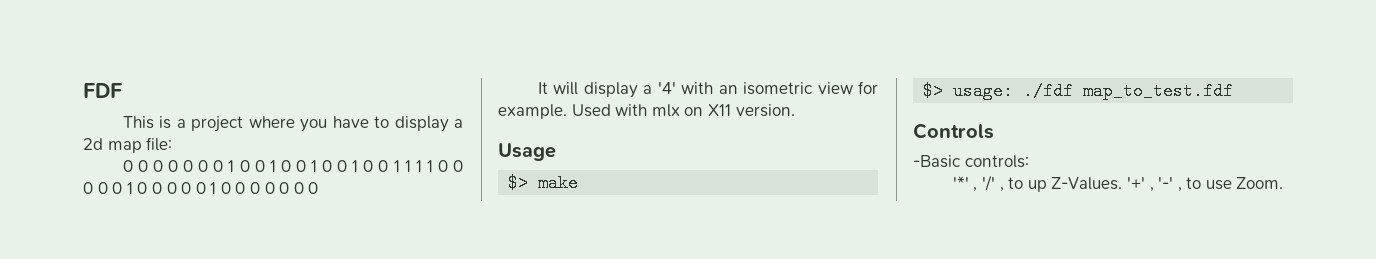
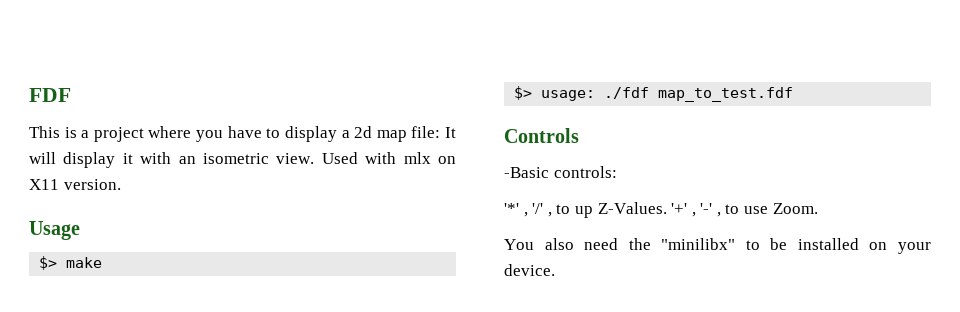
- This is a project where you have to display a 2d map file:
- 0 0 0 0 0 0 0 1 0 0 1 0 0 1 0 0 1 0 0 1 1 1 1 0 0 0 0 0 1 0 0 0 0 0 1 0 0 0 0 0 0 0
- It will display a '4' with an isometric view for example.
+ This is a project where you have to display a 2d map file: It will display it with an isometric view.
+ You also need the "minilibx" to be installed on your device.

